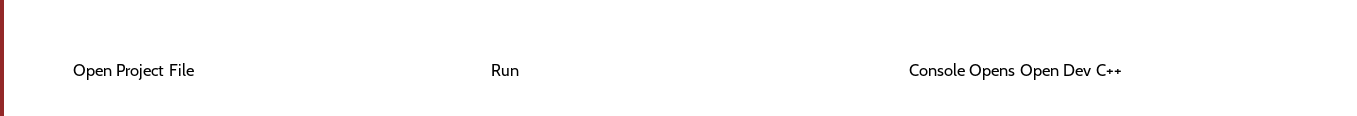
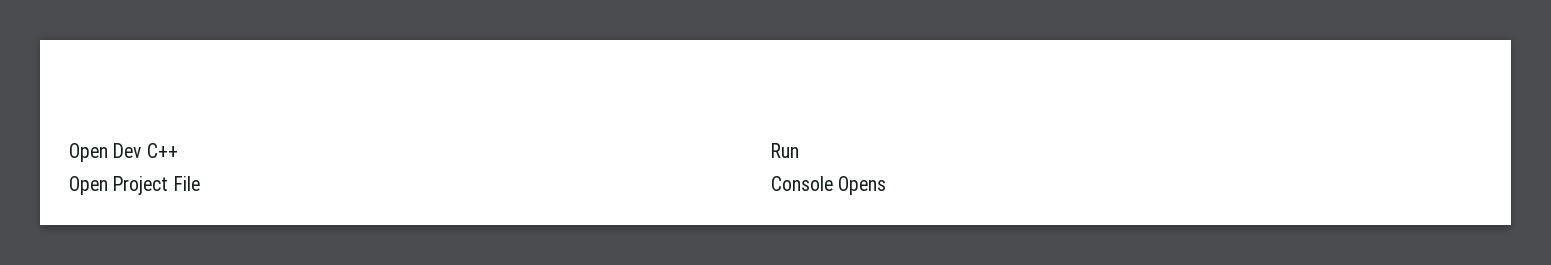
+ Open Dev C++
- Console Opens Open Dev C++
+ Console Opens

